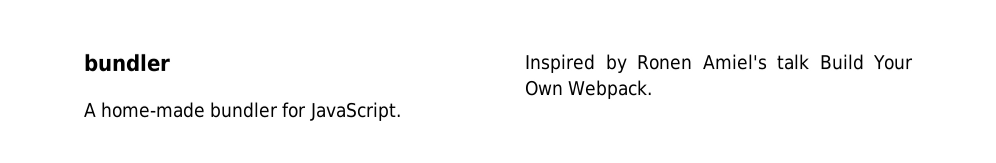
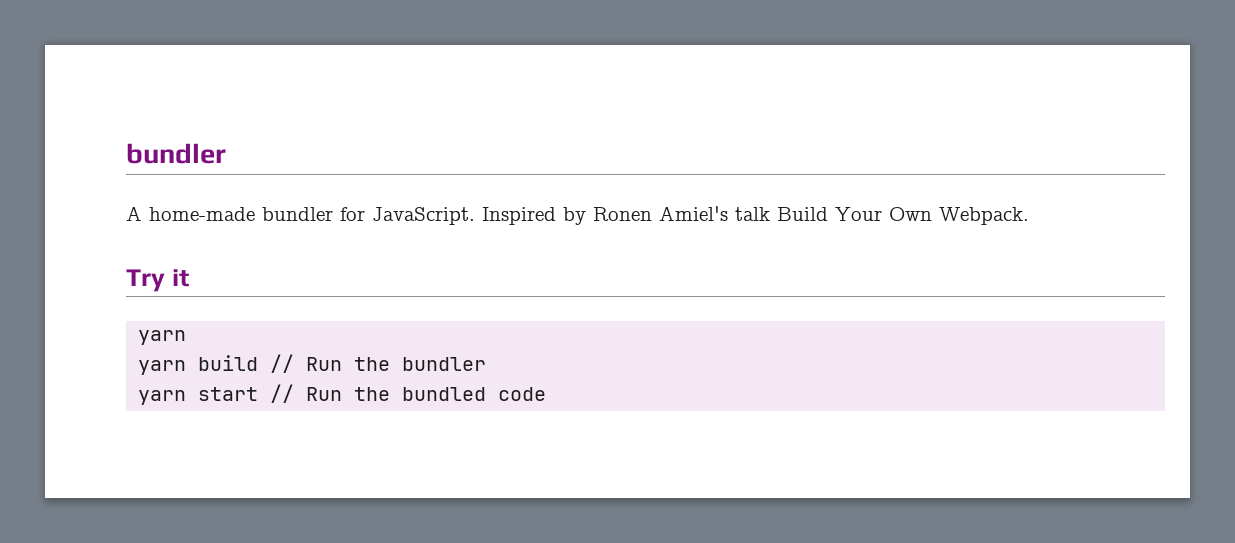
+ Try it
+ yarn
+ yarn build // Run the bundler
+ yarn start // Run the bundled code

